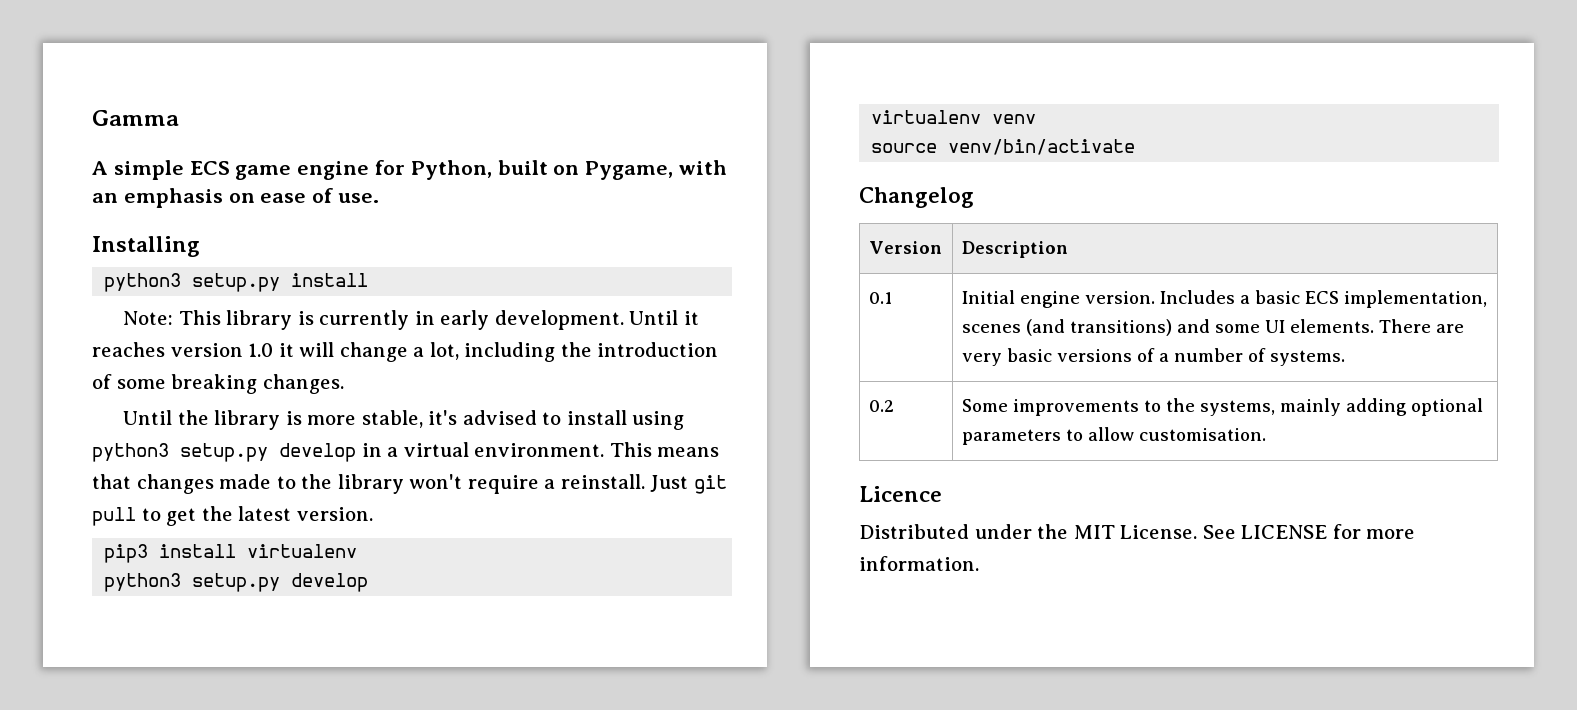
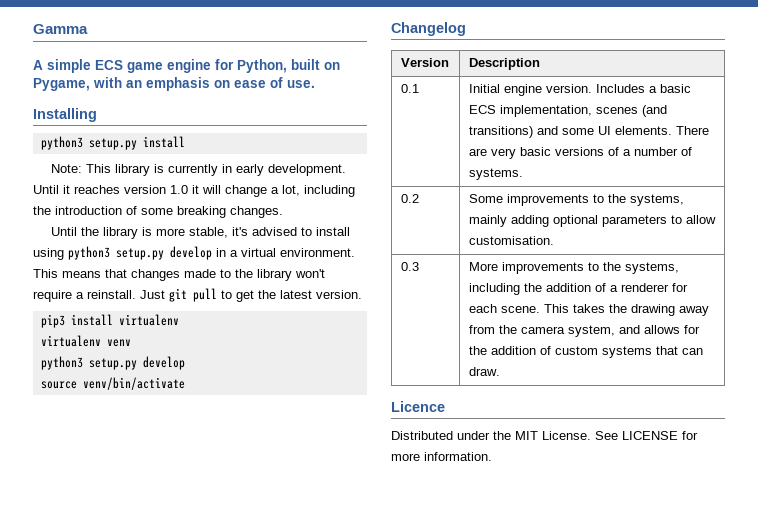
  pip3 install virtualenv
+ virtualenv venv
  python3 setup.py develop
- virtualenv venv
+ 0.3 | More improvements to the systems, including the addition of a renderer for each scene. This takes the drawing away from the camera system, and allows for the addition of custom systems that can draw.

